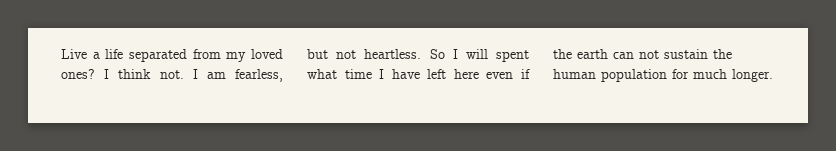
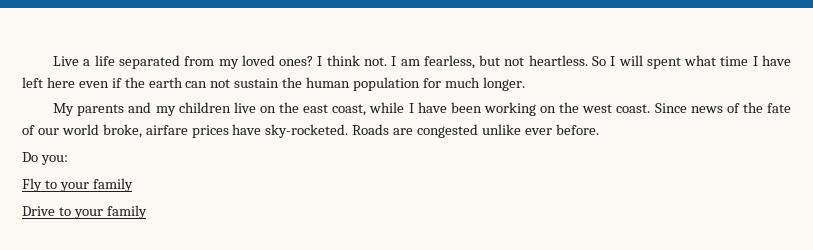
+ My parents and my children live on the east coast, while I have been working on the west coast. Since news of the fate of our world broke, airfare prices have sky-rocketed. Roads are congested unlike ever before.
+ Do you:
+ Fly to your family
+ Drive to your family

